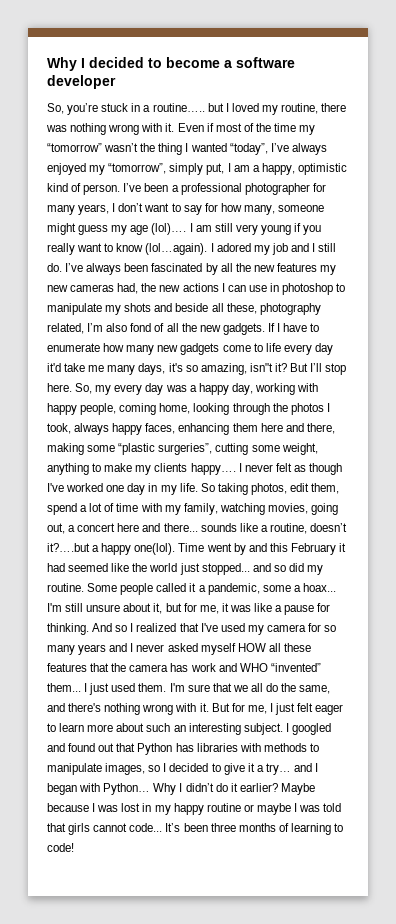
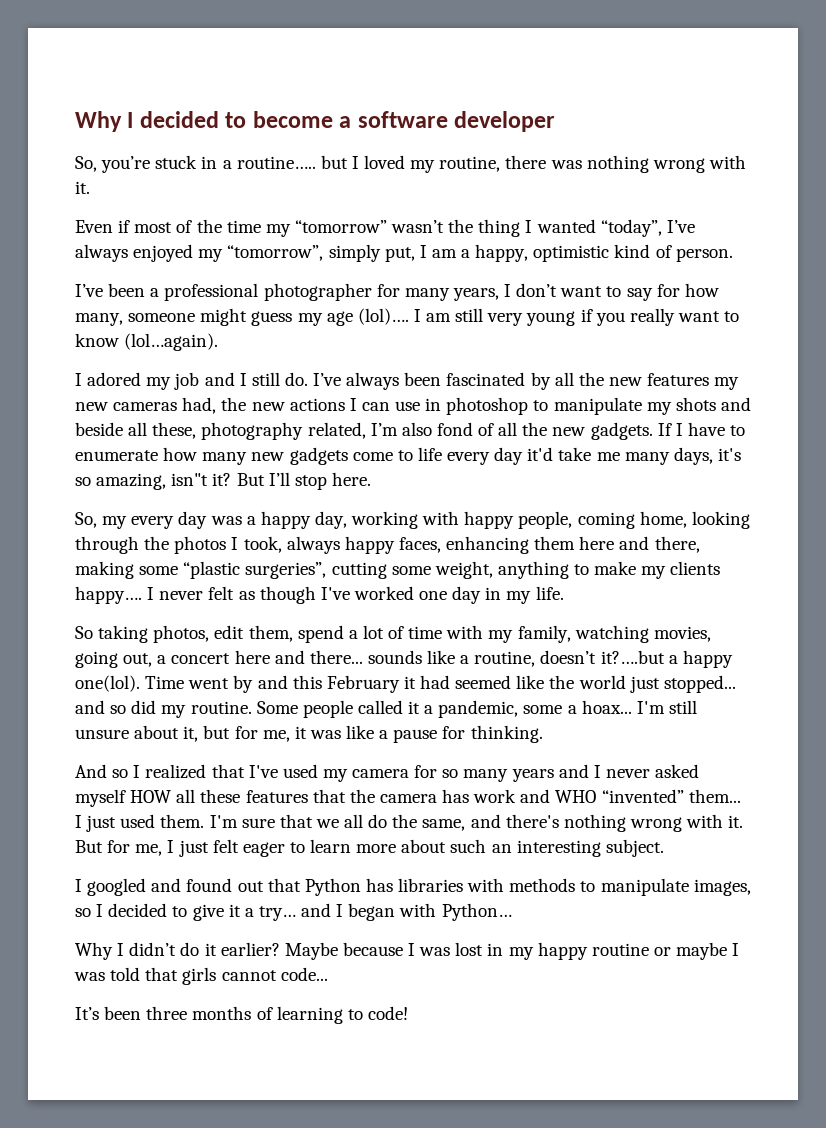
- So, you’re stuck in a routine….. but I loved my routine, there was nothing wrong with it. Even if most of the time my “tomorrow” wasn’t the thing I wanted “today”, I’ve always enjoyed my “tomorrow”, simply put, I am a happy, optimistic kind of person. I’ve been a professional photographer for many years, I don’t want to say for how many, someone might guess my age (lol)….
+ So, you’re stuck in a routine….. but I loved my routine, there was nothing wrong with it.
+ Even if most of the time my “tomorrow” wasn’t the thing I wanted “today”, I’ve always enjoyed my “tomorrow”, simply put, I am a happy, optimistic kind of person.
+ I’ve been a professional photographer for many years, I don’t want to say for how many, someone might guess my age (lol)….
- I am still very young if you really want to know (lol…again). I adored my job and I still do.
+ I am still very young if you really want to know (lol…again).
+ I adored my job and I still do.
- But I’ll stop here. So, my every day was a happy day, working with happy people, coming home, looking through the photos I took, always happy faces, enhancing them here and there, making some “plastic surgeries”, cutting some weight, anything to make my clients happy….
+ But I’ll stop here.
+ So, my every day was a happy day, working with happy people, coming home, looking through the photos I took, always happy faces, enhancing them here and there, making some “plastic surgeries”, cutting some weight, anything to make my clients happy….
- I never felt as though I've worked one day in my life. So taking photos, edit them, spend a lot of time with my family, watching movies, going out, a concert here and there... sounds like a routine, doesn’t it?….but a happy one(lol).
+ I never felt as though I've worked one day in my life.
+ So taking photos, edit them, spend a lot of time with my family, watching movies, going out, a concert here and there... sounds like a routine, doesn’t it?….but a happy one(lol).
- I'm still unsure about it, but for me, it was like a pause for thinking. And so I realized that I've used my camera for so many years and I never asked myself HOW all these features that the camera has work and WHO “invented” them...
+ I'm still unsure about it, but for me, it was like a pause for thinking.
+ And so I realized that I've used my camera for so many years and I never asked myself HOW all these features that the camera has work and WHO “invented” them...
- But for me, I just felt eager to learn more about such an interesting subject. I googled and found out that Python has libraries with methods to manipulate images, so I decided to give it a try… and I began with Python… Why I didn’t do it earlier?
+ But for me, I just felt eager to learn more about such an interesting subject.
+ I googled and found out that Python has libraries with methods to manipulate images, so I decided to give it a try… and I began with Python…
+ Why I didn’t do it earlier?
- Maybe because I was lost in my happy routine or maybe I was told that girls cannot code... It’s been three months of learning to code!
+ Maybe because I was lost in my happy routine or maybe I was told that girls cannot code...
+ It’s been three months of learning to code!

